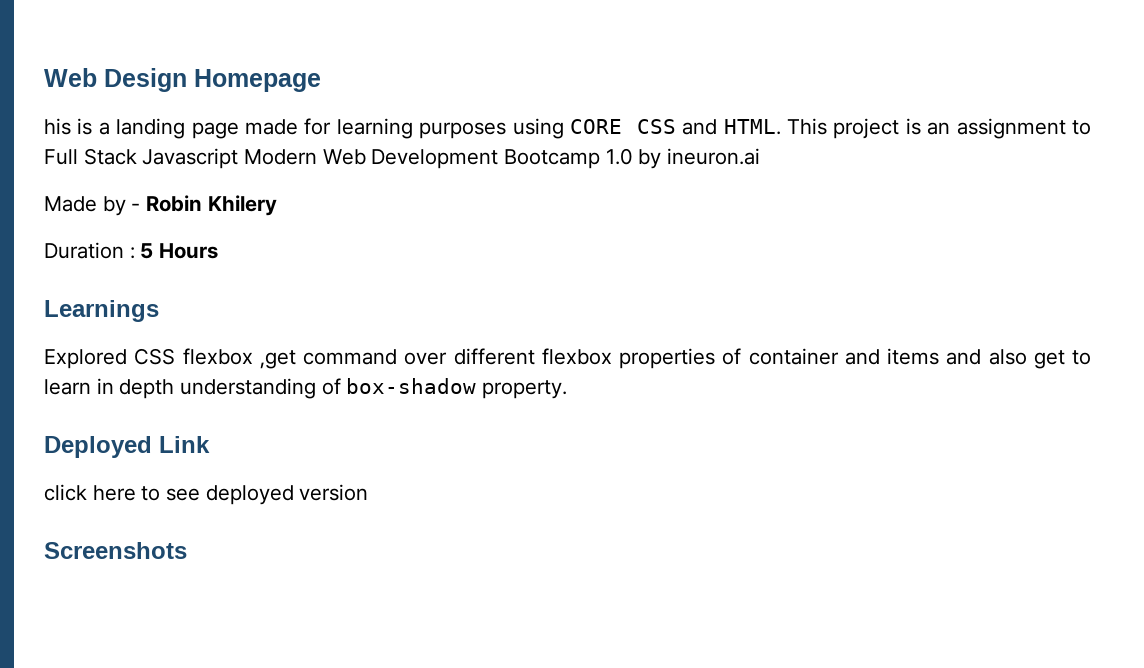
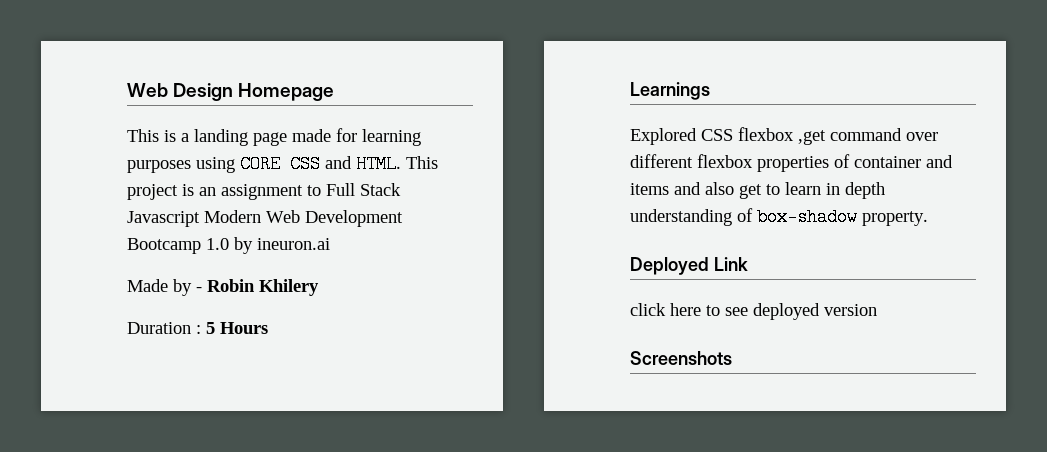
- his is a landing page made for learning purposes using CORE CSS and HTML.
+ This is a landing page made for learning purposes using CORE CSS and HTML.

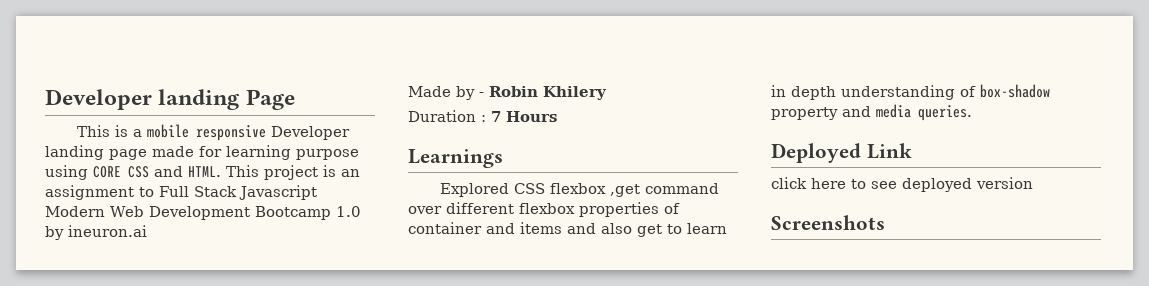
- Web Design Homepage
+ Developer landing Page
- This is a landing page made for learning purposes using CORE CSS and HTML.
+ This is a mobile responsive Developer landing page made for learning purpose using CORE CSS and HTML.
- Duration : 5 Hours
+ Duration : 7 Hours
- Explored CSS flexbox ,get command over different flexbox properties of container and items and also get to learn in depth understanding of box-shadow property.
+ Explored CSS flexbox ,get command over different flexbox properties of container and items and also get to learn in depth understanding of box-shadow property and media queries.

